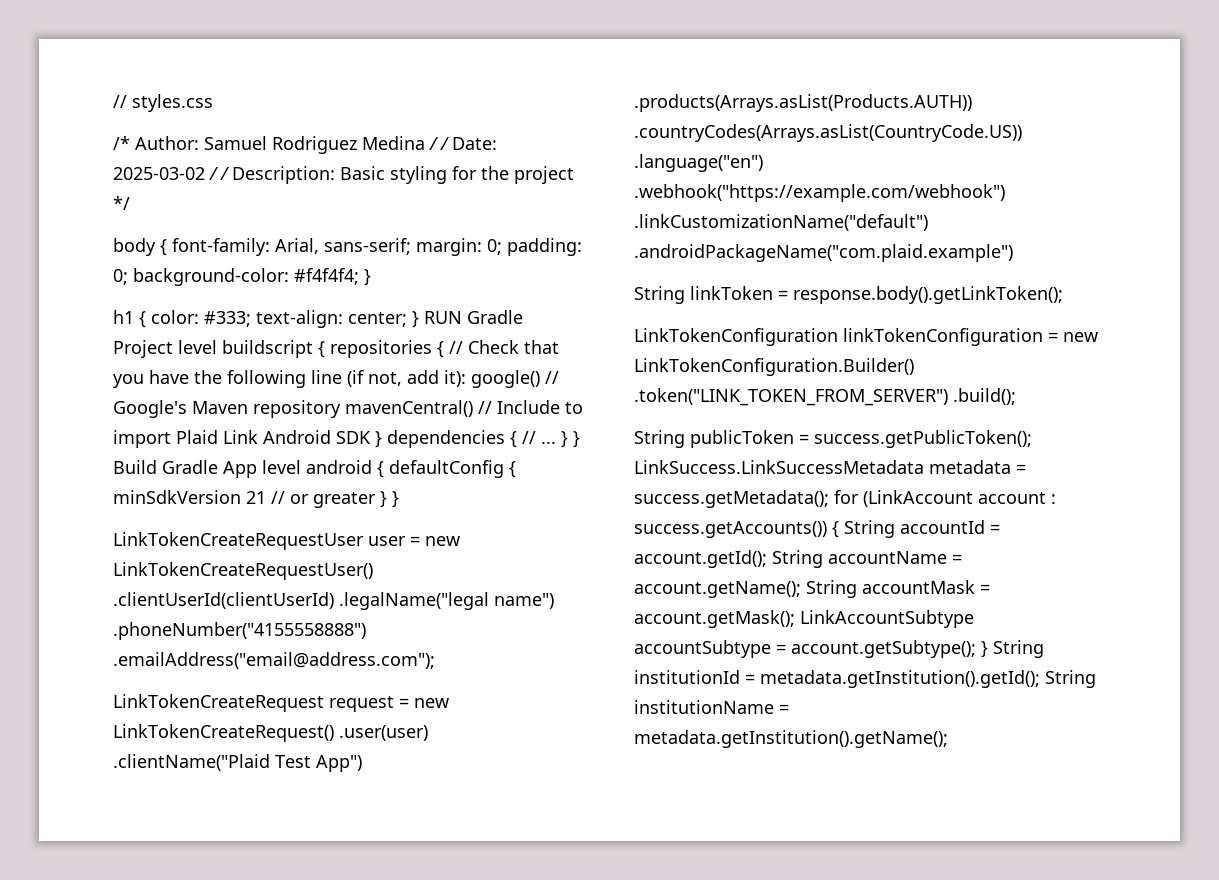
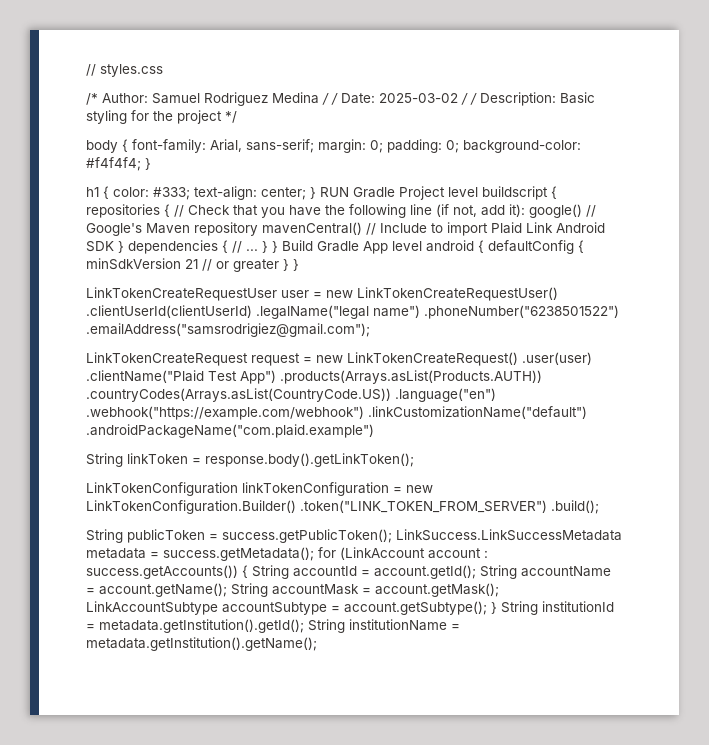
- LinkTokenCreateRequestUser user = new LinkTokenCreateRequestUser() .clientUserId(clientUserId) .legalName("legal name") .phoneNumber("4155558888") .emailAddress("email@address.com");
+ LinkTokenCreateRequestUser user = new LinkTokenCreateRequestUser() .clientUserId(clientUserId) .legalName("legal name") .phoneNumber("6238501522") .emailAddress("samsrodrigiez@gmail.com");

